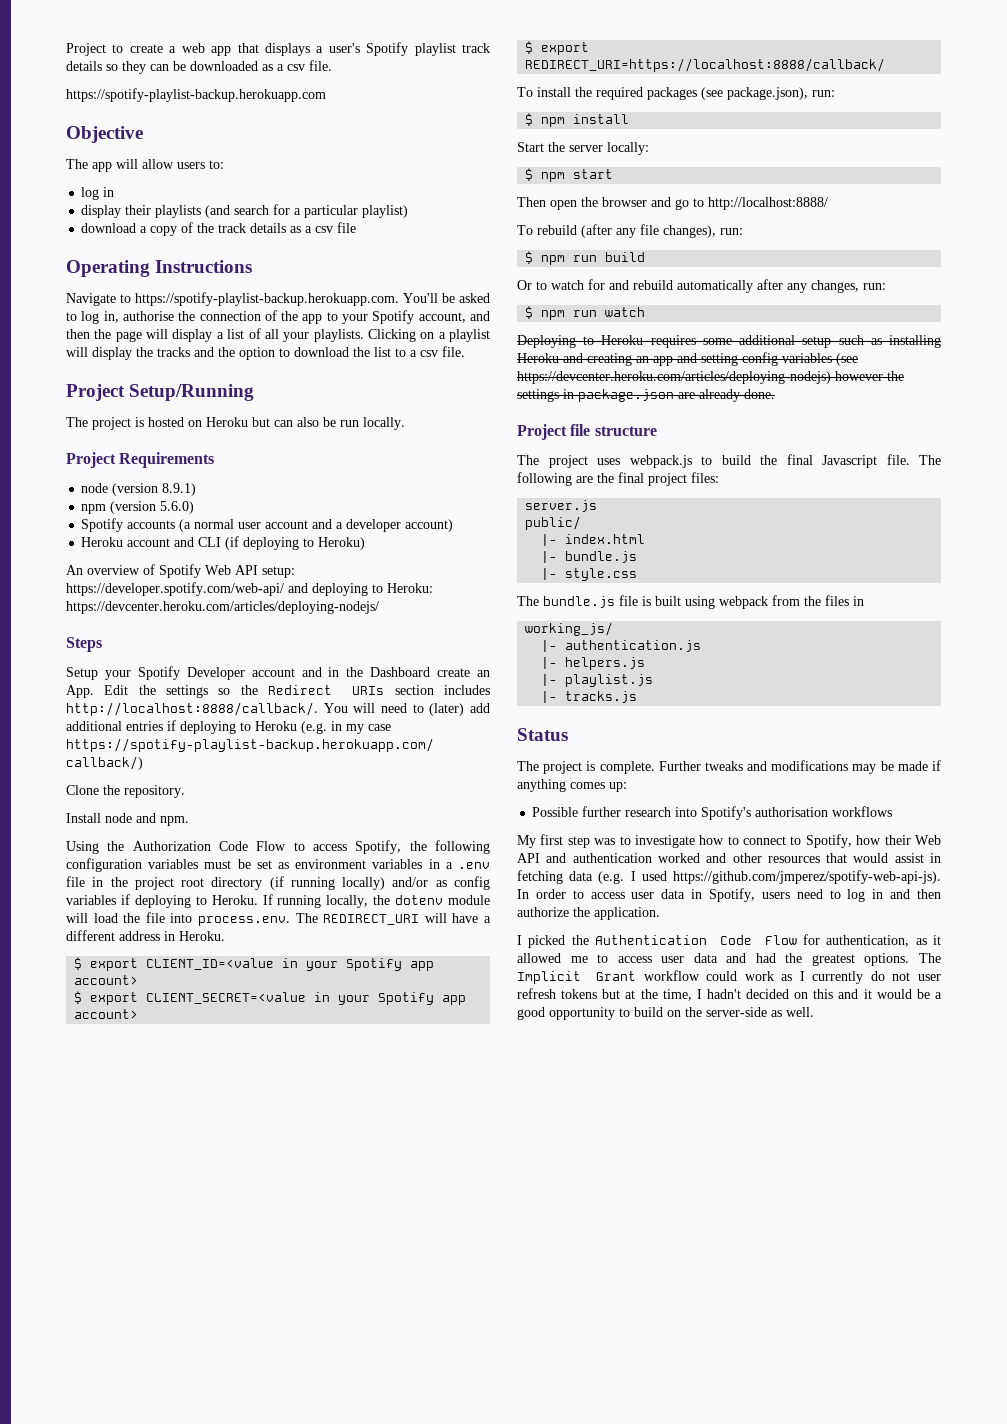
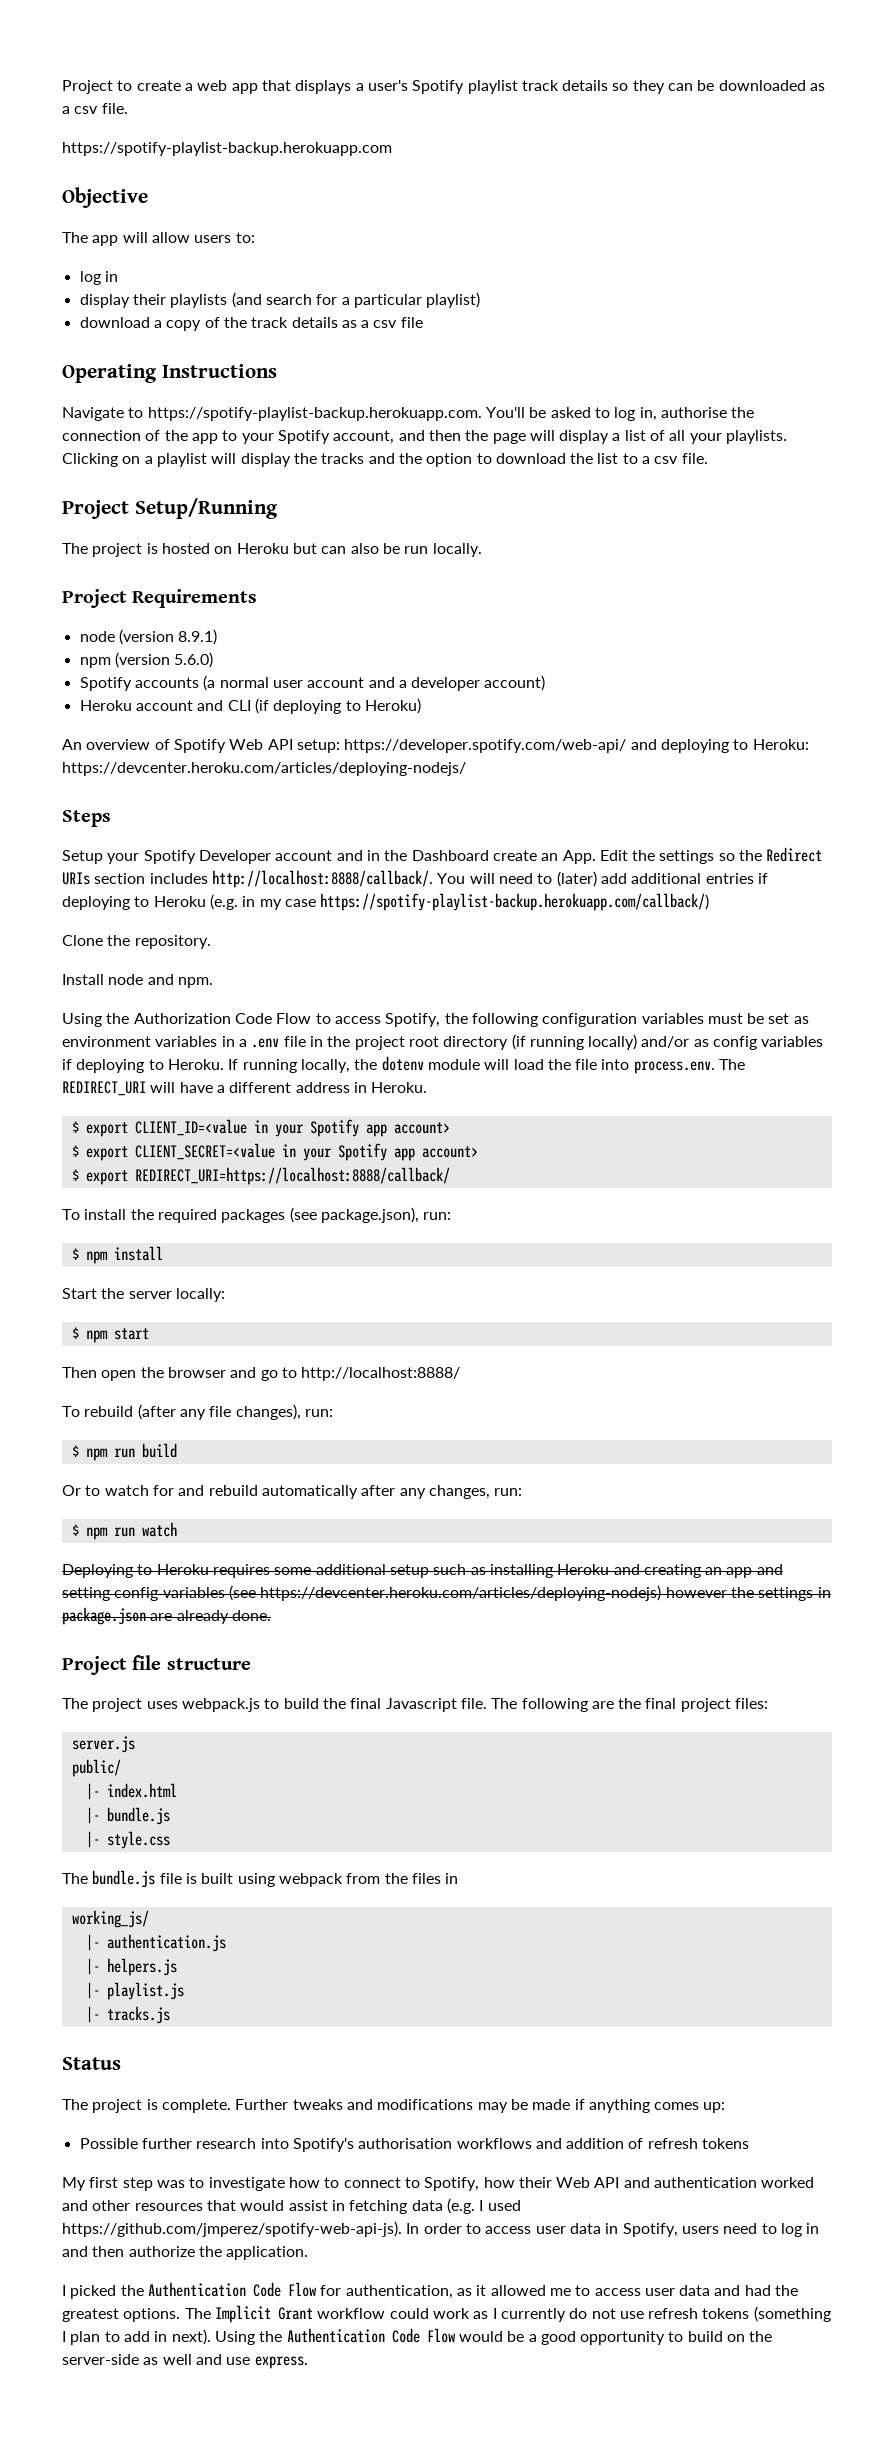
- Possible further research into Spotify's authorisation workflows
+ Possible further research into Spotify's authorisation workflows and addition of refresh tokens
- The Implicit Grant workflow could work as I currently do not user refresh tokens but at the time, I hadn't decided on this and it would be a good opportunity to build on the server-side as well.
+ The Implicit Grant workflow could work as I currently do not use refresh tokens (something I plan to add in next). Using the Authentication Code Flow would be a good opportunity to build on the server-side as well and use express.

